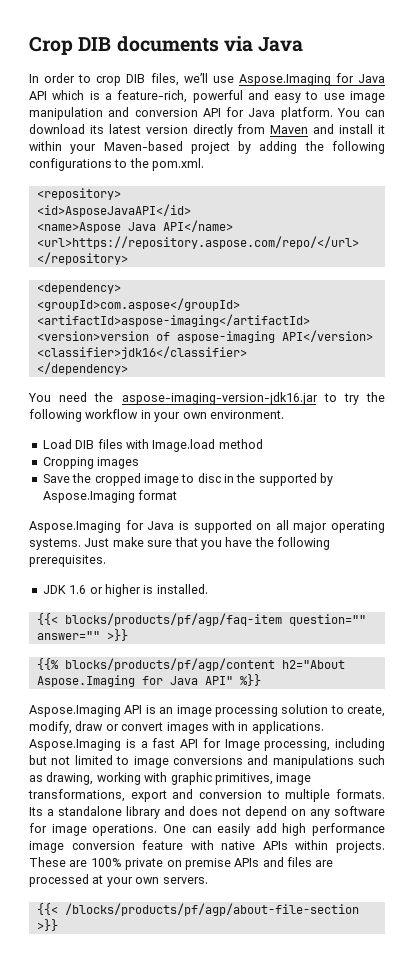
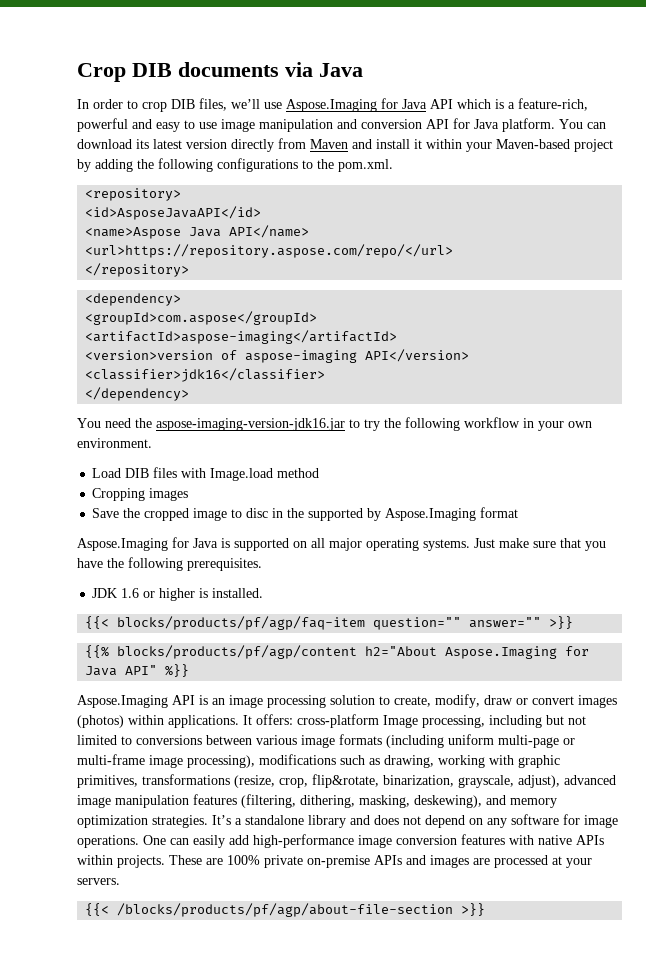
- Aspose.Imaging API is an image processing solution to create, modify, draw or convert images with in applications. Aspose.Imaging is a fast API for Image processing, including but not limited to image conversions and manipulations such as drawing, working with graphic primitives, image transformations, export and conversion to multiple formats. Its a standalone library and does not depend on any software for image operations.
+ Aspose.Imaging API is an image processing solution to create, modify, draw or convert images (photos) within applications. It offers: cross-platform Image processing, including but not limited to conversions between various image formats (including uniform multi-page or multi-frame image processing), modifications such as drawing, working with graphic primitives, transformations (resize, crop, flip&rotate, binarization, grayscale, adjust), advanced image manipulation features (filtering, dithering, masking, deskewing), and memory optimization strategies. It’s a standalone library and does not depend on any software for image operations.
- One can easily add high performance image conversion feature with native APIs within projects.
+ One can easily add high-performance image conversion features with native APIs within projects.
- These are 100% private on premise APIs and files are processed at your own servers.
+ These are 100% private on-premise APIs and images are processed at your servers.

